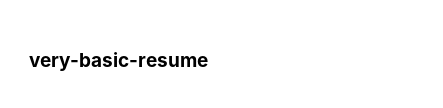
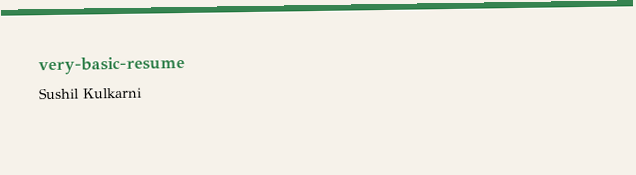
+ Sushil Kulkarni

